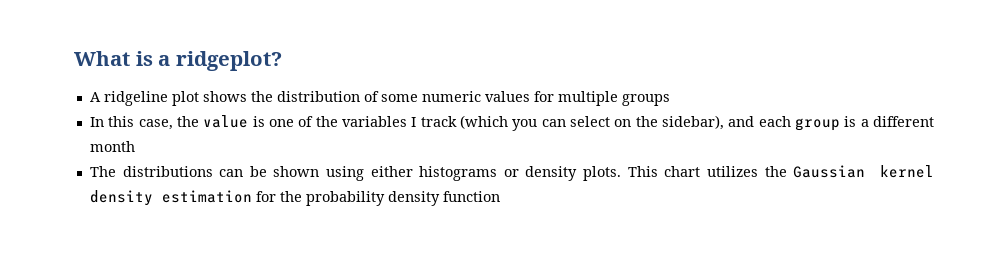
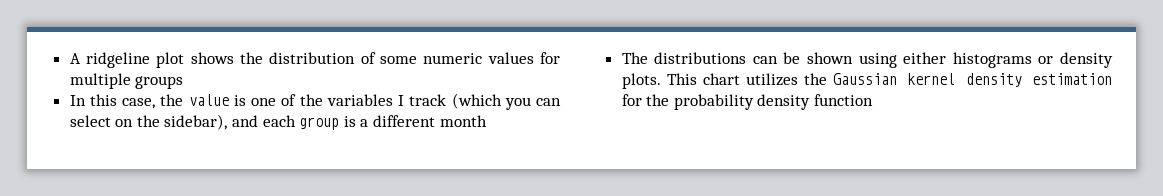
- What is a ridgeplot?

